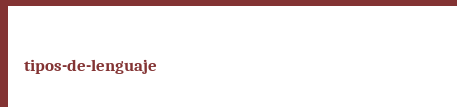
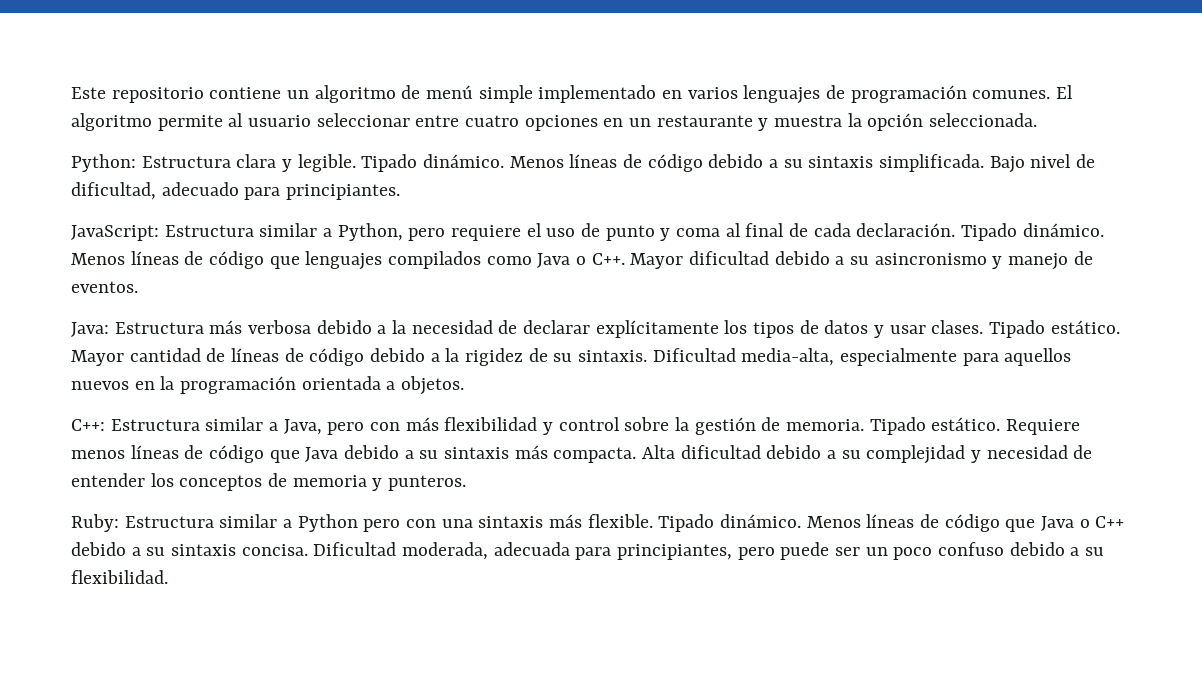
- tipos-de-lenguaje
+ Este repositorio contiene un algoritmo de menú simple implementado en varios lenguajes de programación comunes. El algoritmo permite al usuario seleccionar entre cuatro opciones en un restaurante y muestra la opción seleccionada.
+ Python: Estructura clara y legible. Tipado dinámico. Menos líneas de código debido a su sintaxis simplificada. Bajo nivel de dificultad, adecuado para principiantes.
+ JavaScript: Estructura similar a Python, pero requiere el uso de punto y coma al final de cada declaración. Tipado dinámico. Menos líneas de código que lenguajes compilados como Java o C++. Mayor dificultad debido a su asincronismo y manejo de eventos.
+ Java: Estructura más verbosa debido a la necesidad de declarar explícitamente los tipos de datos y usar clases. Tipado estático. Mayor cantidad de líneas de código debido a la rigidez de su sintaxis. Dificultad media-alta, especialmente para aquellos nuevos en la programación orientada a objetos.
+ C++: Estructura similar a Java, pero con más flexibilidad y control sobre la gestión de memoria. Tipado estático. Requiere menos líneas de código que Java debido a su sintaxis más compacta. Alta dificultad debido a su complejidad y necesidad de entender los conceptos de memoria y punteros.
+ Ruby: Estructura similar a Python pero con una sintaxis más flexible. Tipado dinámico. Menos líneas de código que Java o C++ debido a su sintaxis concisa. Dificultad moderada, adecuada para principiantes, pero puede ser un poco confuso debido a su flexibilidad.

